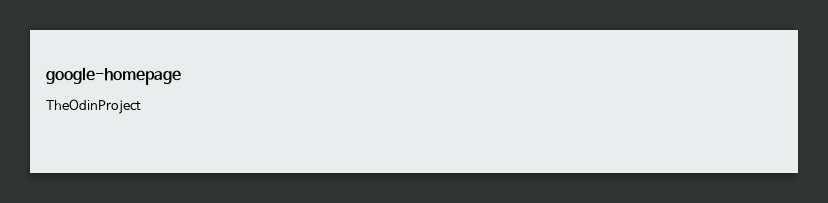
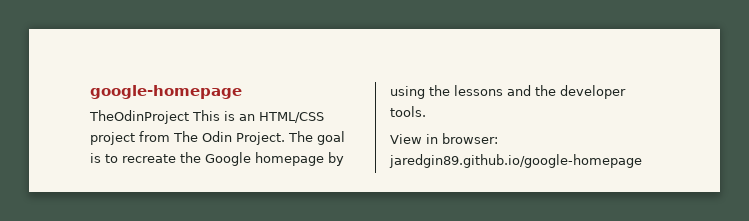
- TheOdinProject
+ TheOdinProject This is an HTML/CSS project from The Odin Project. The goal is to recreate the Google homepage by using the lessons and the developer tools.
+ View in browser: jaredgin89.github.io/google-homepage

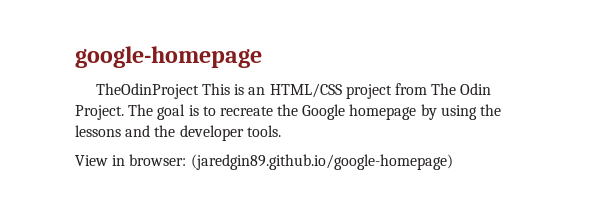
- View in browser: jaredgin89.github.io/google-homepage
+ View in browser: (jaredgin89.github.io/google-homepage)

